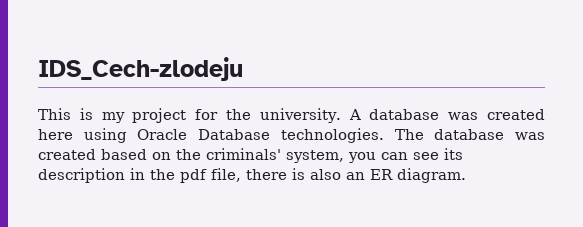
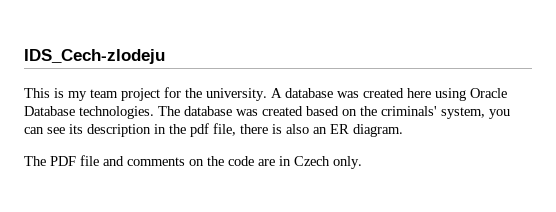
- This is my project for the university.
+ This is my team project for the university.
+ The PDF file and comments on the code are in Czech only.

